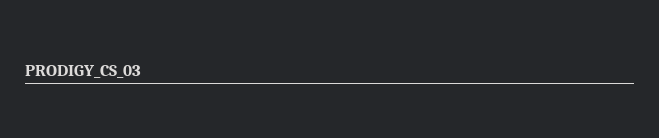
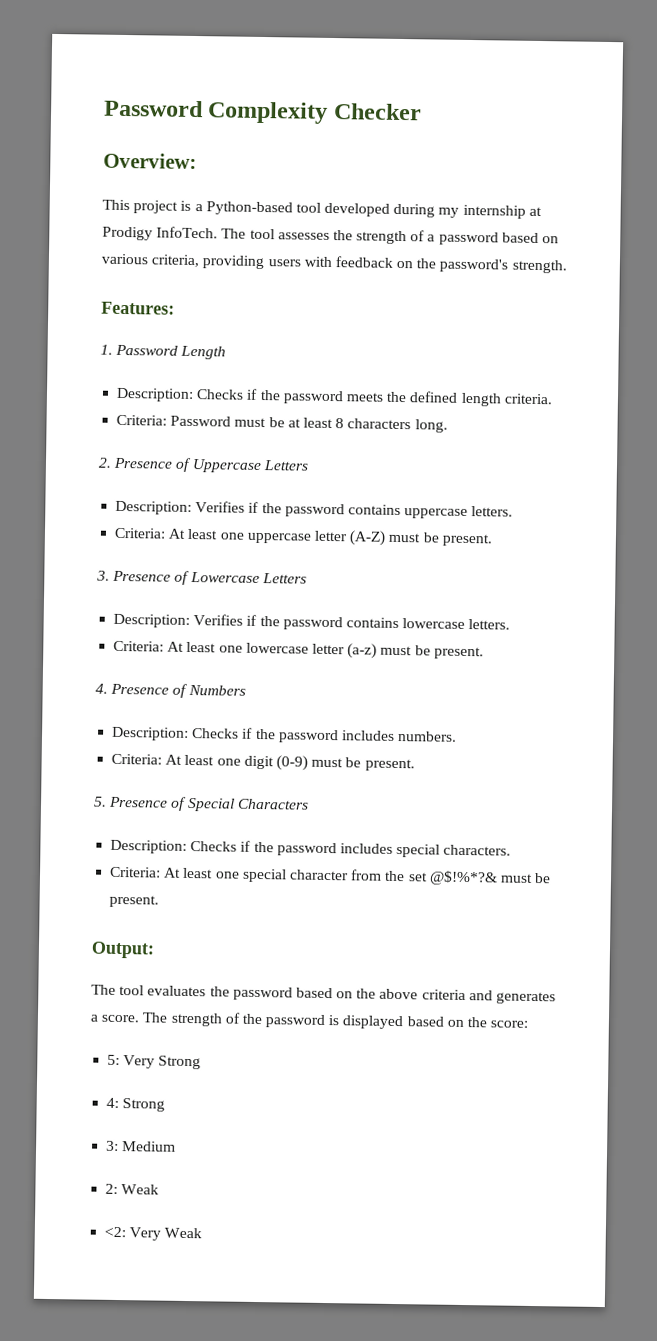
- PRODIGY_CS_03
+ Password Complexity Checker
+ Overview:
+ This project is a Python-based tool developed during my internship at Prodigy InfoTech. The tool assesses the strength of a password based on various criteria, providing users with feedback on the password's strength.
+ Features:
+ 1. Password Length
+ Description: Checks if the password meets the defined length criteria.
+ Criteria: Password must be at least 8 characters long.
+ 2. Presence of Uppercase Letters
+ Description: Verifies if the password contains uppercase letters.
+ Criteria: At least one uppercase letter (A-Z) must be present.
+ 3. Presence of Lowercase Letters
+ Description: Verifies if the password contains lowercase letters.
+ Criteria: At least one lowercase letter (a-z) must be present.
+ 4. Presence of Numbers
+ Description: Checks if the password includes numbers.
+ Criteria: At least one digit (0-9) must be present.
+ 5. Presence of Special Characters
+ Description: Checks if the password includes special characters.
+ Criteria: At least one special character from the set @$!%*?& must be present.
+ Output:
+ The tool evaluates the password based on the above criteria and generates a score. The strength of the password is displayed based on the score:
+ 5: Very Strong
+ 4: Strong
+ 3: Medium
+ 2: Weak
+ <2: Very Weak

